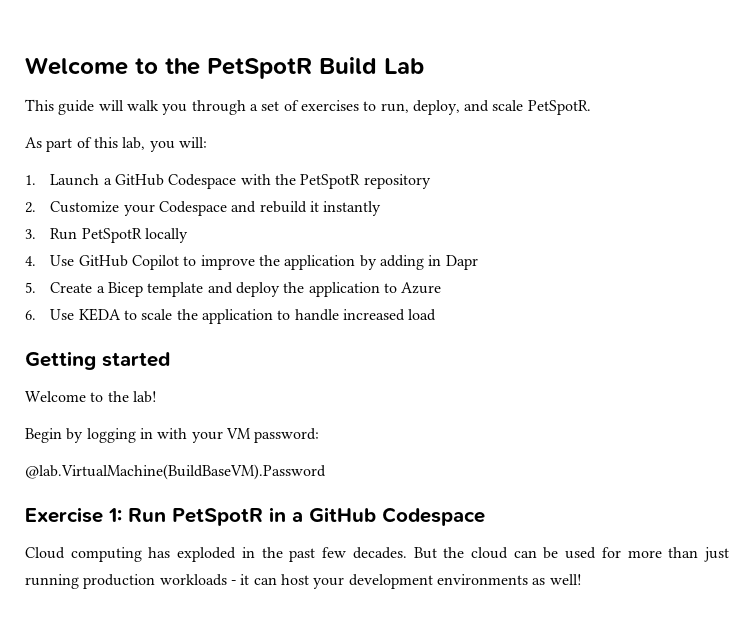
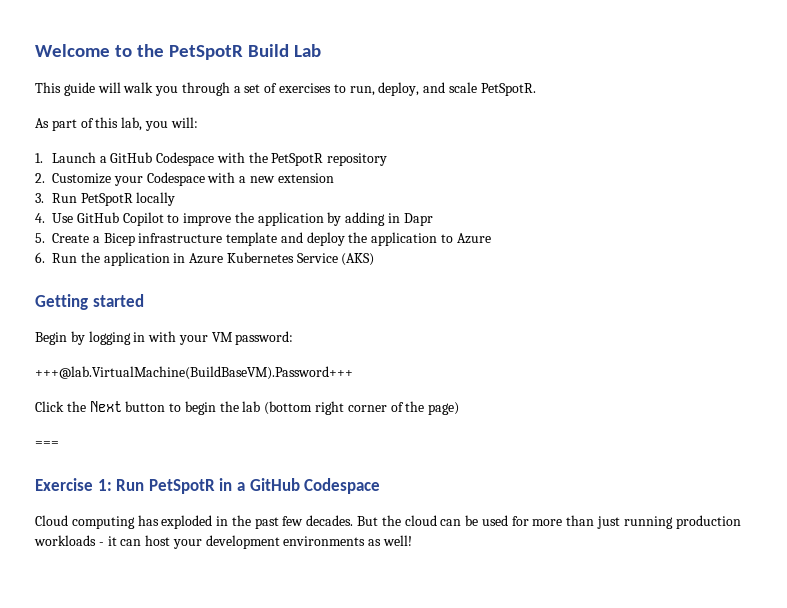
- 2. Customize your Codespace and rebuild it instantly
+ 2. Customize your Codespace with a new extension
- 5. Create a Bicep template and deploy the application to Azure
+ 5. Create a Bicep infrastructure template and deploy the application to Azure
- 6. Use KEDA to scale the application to handle increased load
+ 6. Run the application in Azure Kubernetes Service (AKS)
  Getting started
- Welcome to the lab!
- @lab.VirtualMachine(BuildBaseVM).Password
+ +++@lab.VirtualMachine(BuildBaseVM).Password+++
+ Click the Next button to begin the lab (bottom right corner of the page)
+ ===

